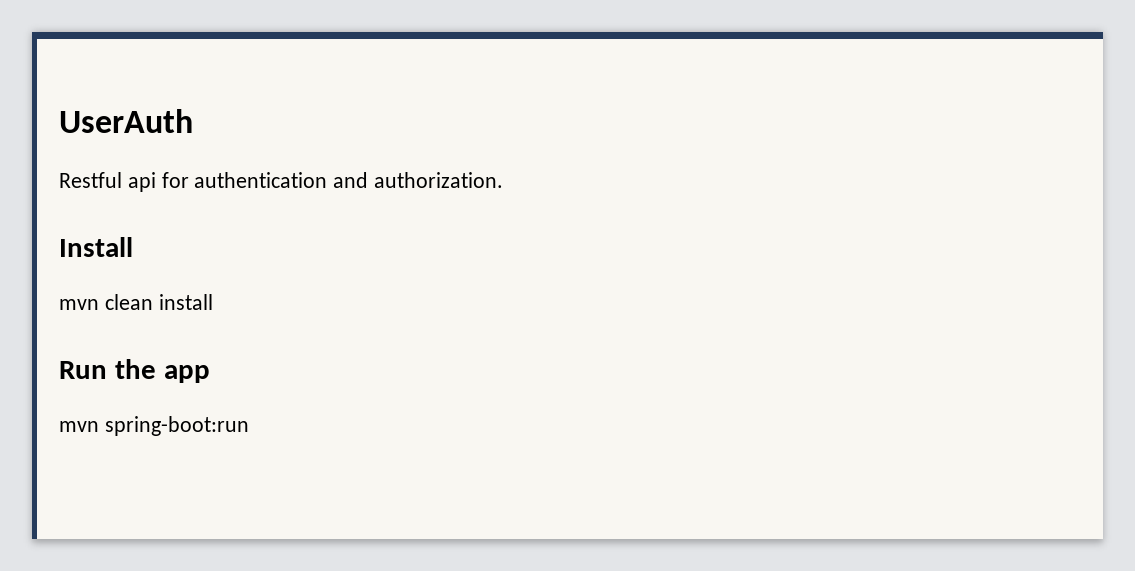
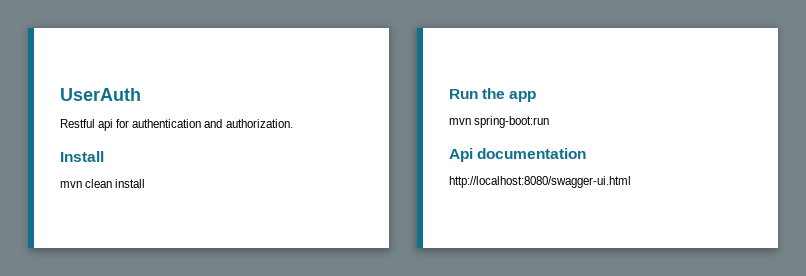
+ Api documentation
+ http://localhost:8080/swagger-ui.html

